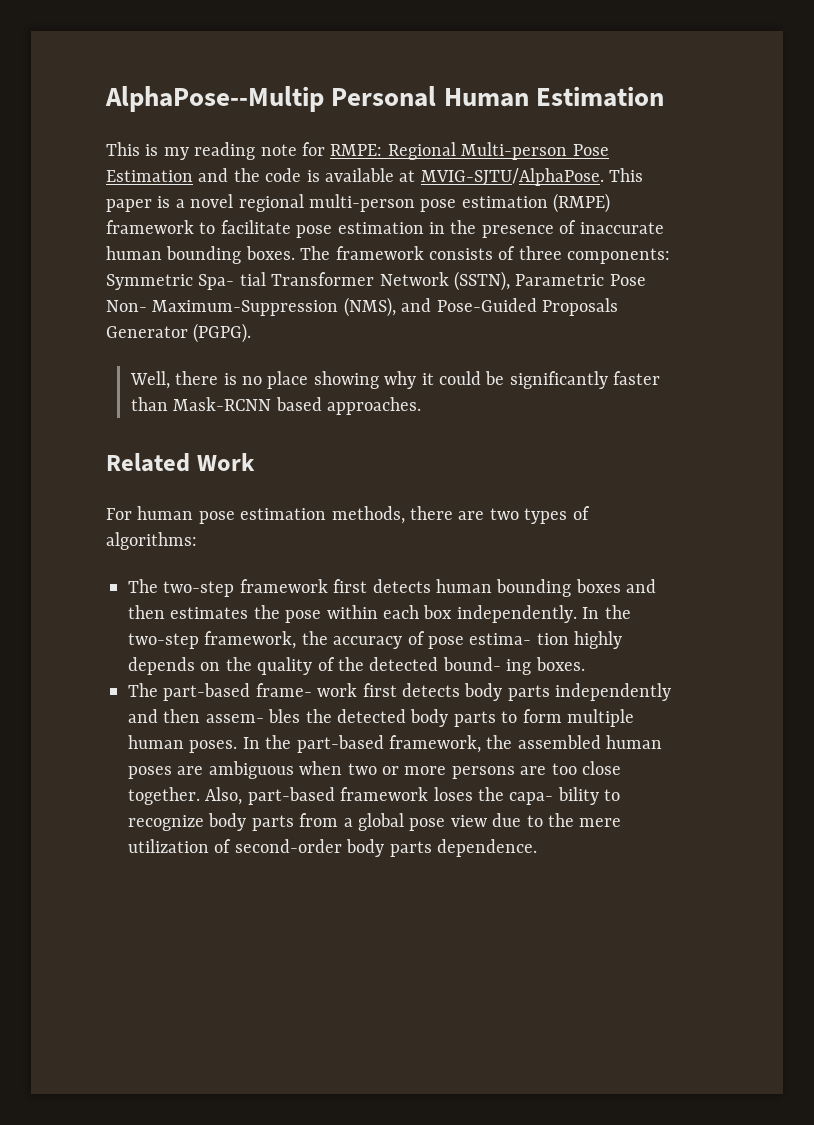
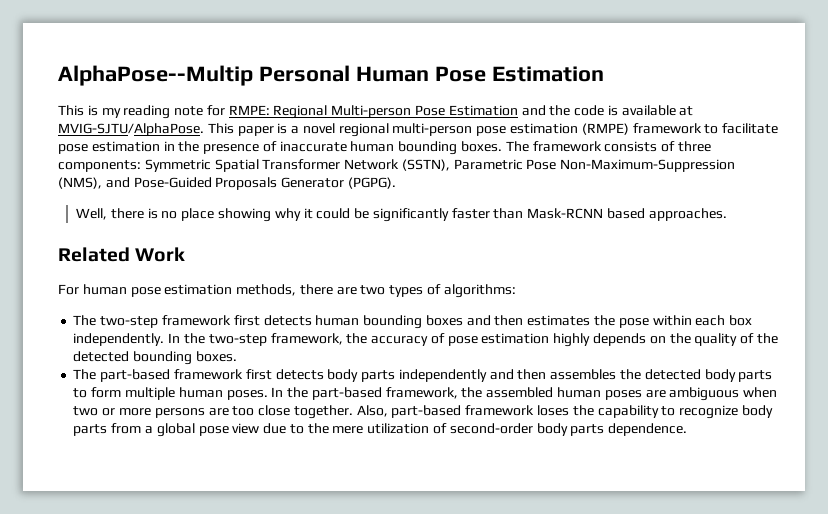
- AlphaPose--Multip Personal Human Estimation
+ AlphaPose--Multip Personal Human Pose Estimation
- The framework consists of three components: Symmetric Spa- tial Transformer Network (SSTN), Parametric Pose Non- Maximum-Suppression (NMS), and Pose-Guided Proposals Generator (PGPG).
+ The framework consists of three components: Symmetric Spatial Transformer Network (SSTN), Parametric Pose Non-Maximum-Suppression (NMS), and Pose-Guided Proposals Generator (PGPG).
- In the two-step framework, the accuracy of pose estima- tion highly depends on the quality of the detected bound- ing boxes.
+ In the two-step framework, the accuracy of pose estimation highly depends on the quality of the detected bounding boxes.
- The part-based frame- work first detects body parts independently and then assem- bles the detected body parts to form multiple human poses.
+ The part-based framework first detects body parts independently and then assembles the detected body parts to form multiple human poses.
- Also, part-based framework loses the capa- bility to recognize body parts from a global pose view due to the mere utilization of second-order body parts dependence.
+ Also, part-based framework loses the capability to recognize body parts from a global pose view due to the mere utilization of second-order body parts dependence.

